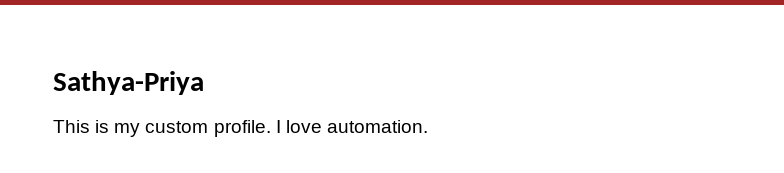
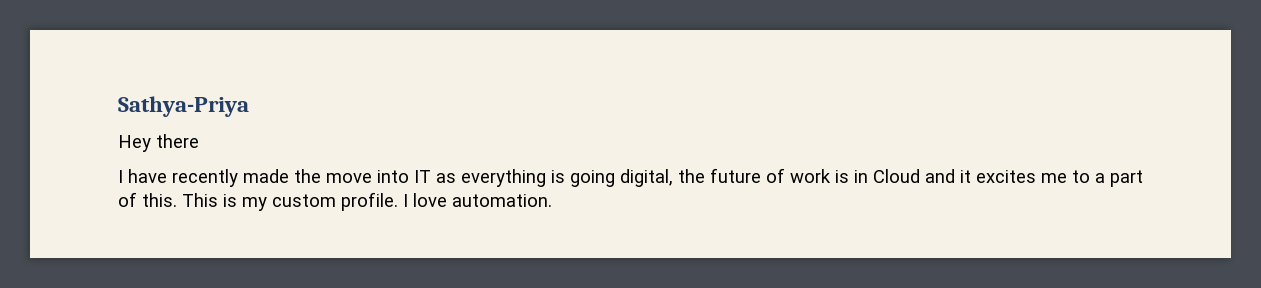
+ Hey there
+ I have recently made the move into IT as everything is going digital, the future of work is in Cloud and it excites me to a part of this.

